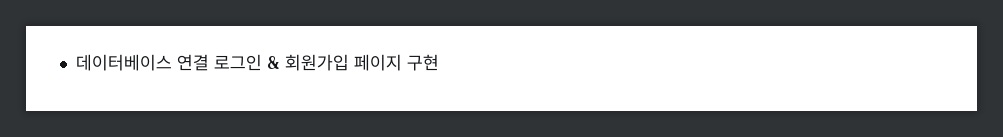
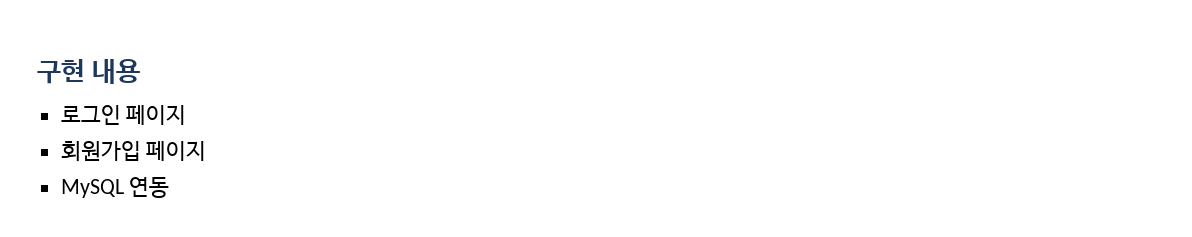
- 데이터베이스 연결 로그인 & 회원가입 페이지 구현
+ 구현 내용
+ 로그인 페이지
+ 회원가입 페이지
+ MySQL 연동

